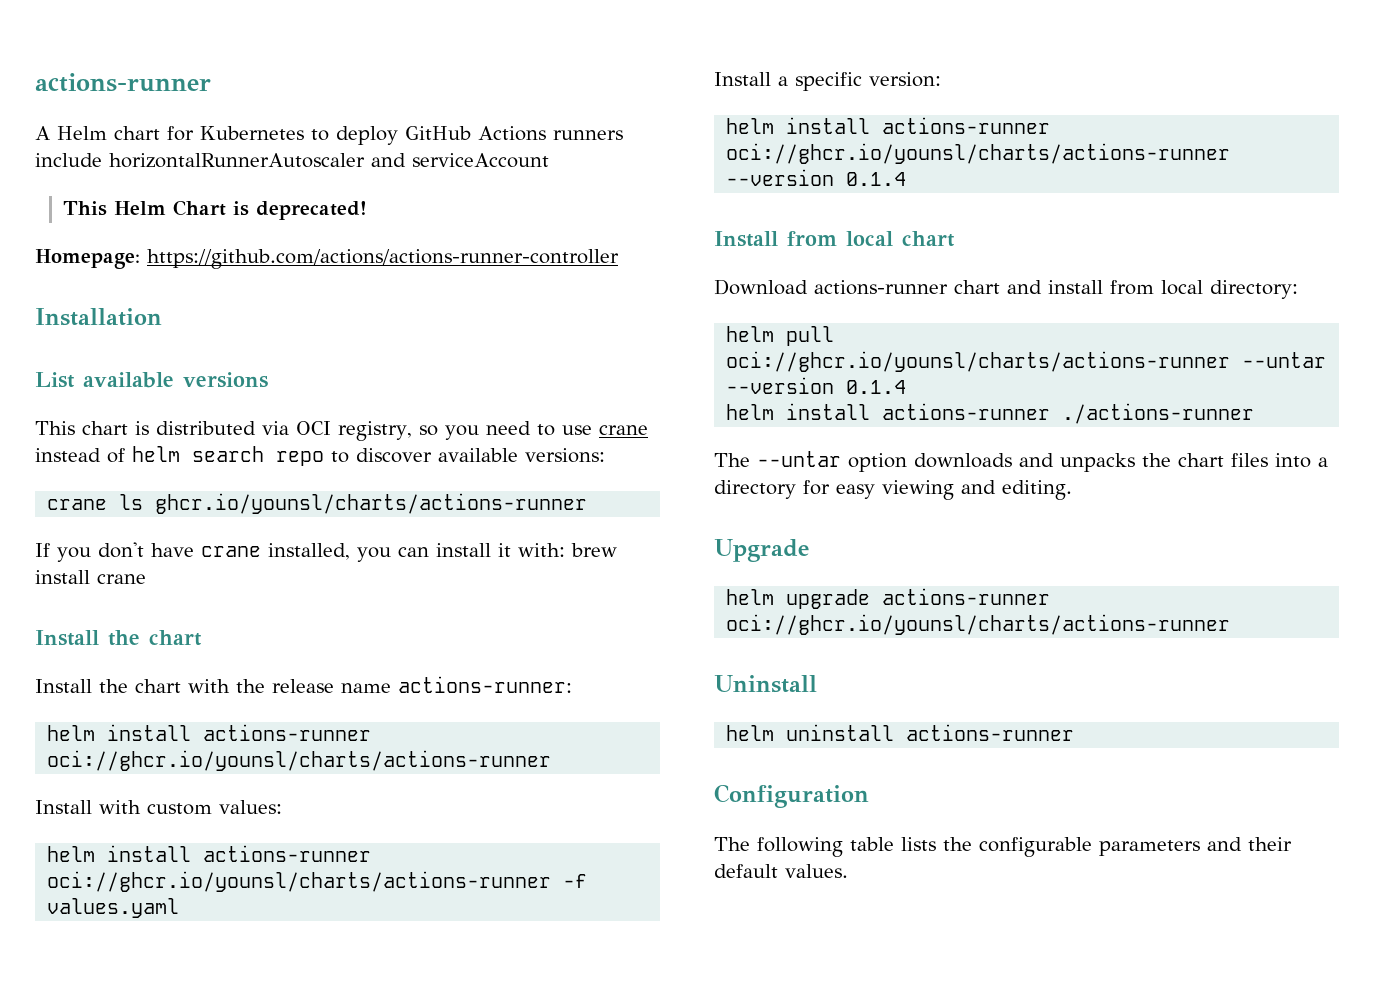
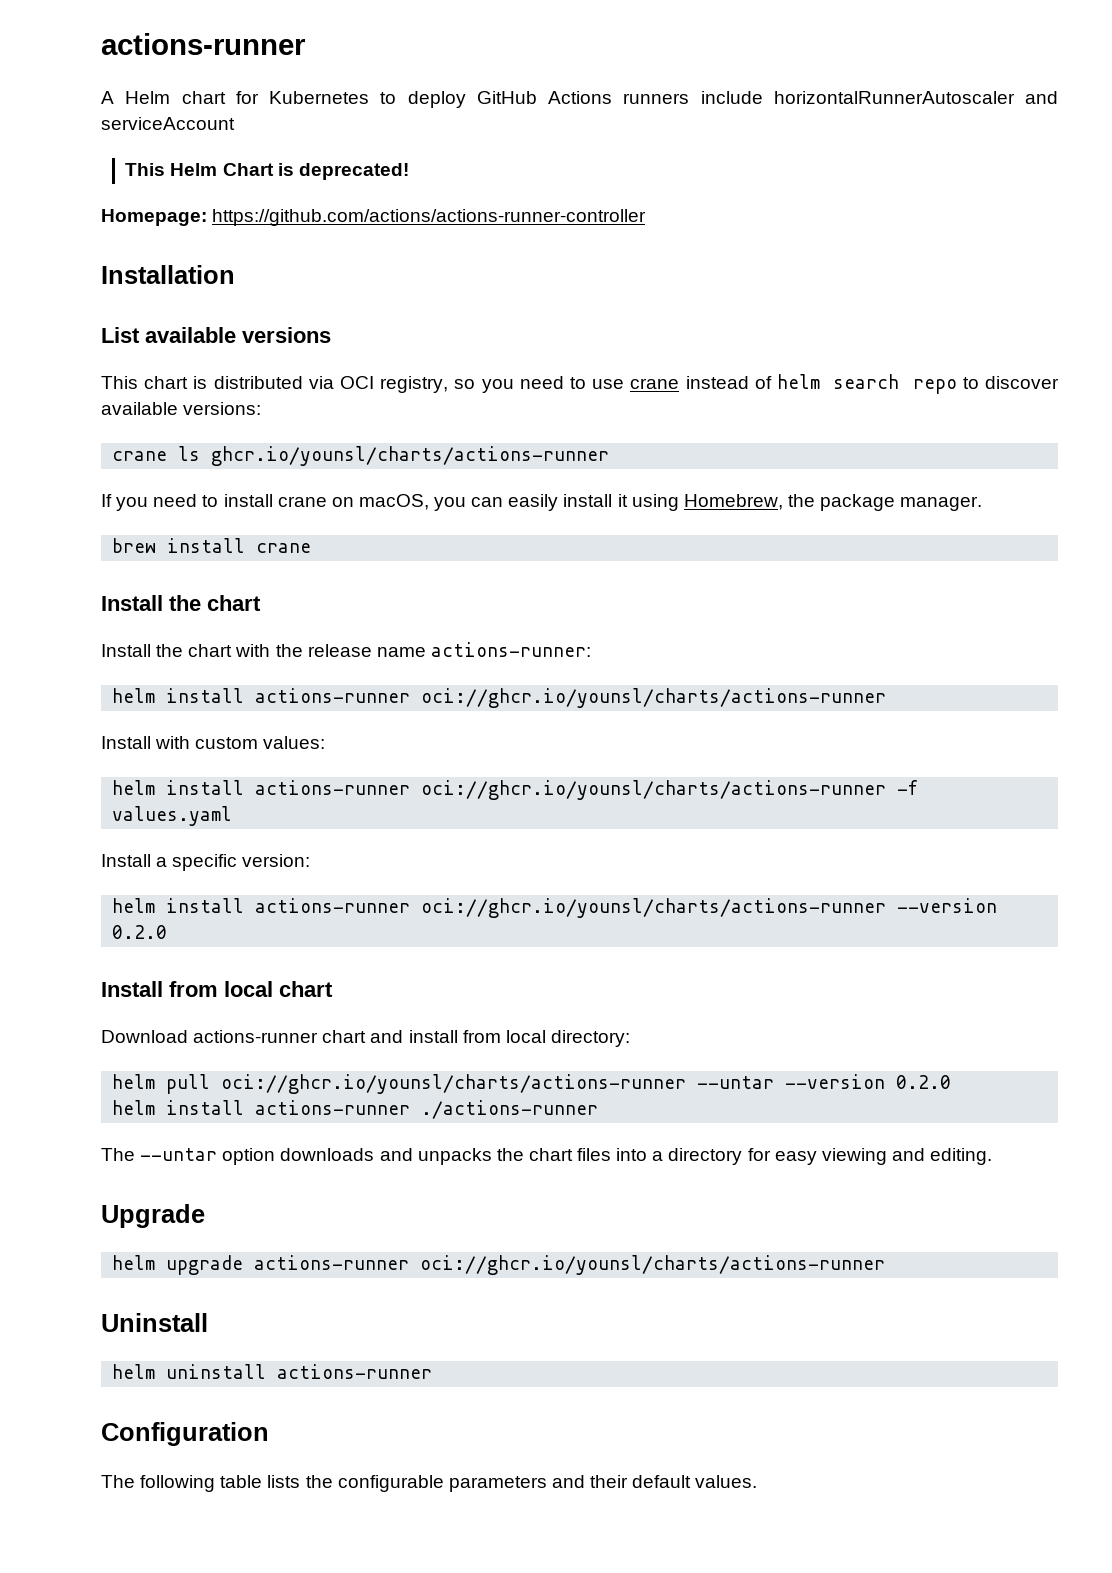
- If you don't have crane installed, you can install it with: brew install crane
+ If you need to install crane on macOS, you can easily install it using Homebrew, the package manager.
+ brew install crane
- helm install actions-runner oci://ghcr.io/younsl/charts/actions-runner --version 0.1.4
+ helm install actions-runner oci://ghcr.io/younsl/charts/actions-runner --version 0.2.0
- helm pull oci://ghcr.io/younsl/charts/actions-runner --untar --version 0.1.4
+ helm pull oci://ghcr.io/younsl/charts/actions-runner --untar --version 0.2.0

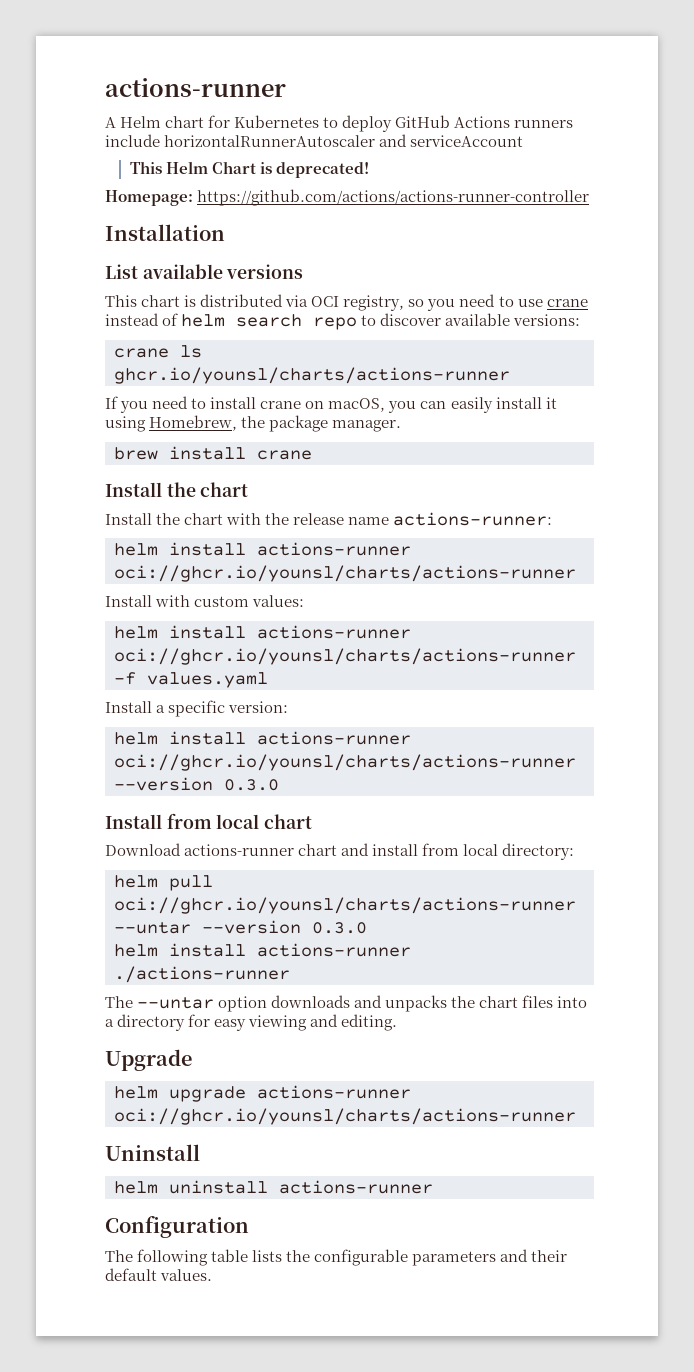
- helm install actions-runner oci://ghcr.io/younsl/charts/actions-runner --version 0.2.0
+ helm install actions-runner oci://ghcr.io/younsl/charts/actions-runner --version 0.3.0
- helm pull oci://ghcr.io/younsl/charts/actions-runner --untar --version 0.2.0
+ helm pull oci://ghcr.io/younsl/charts/actions-runner --untar --version 0.3.0

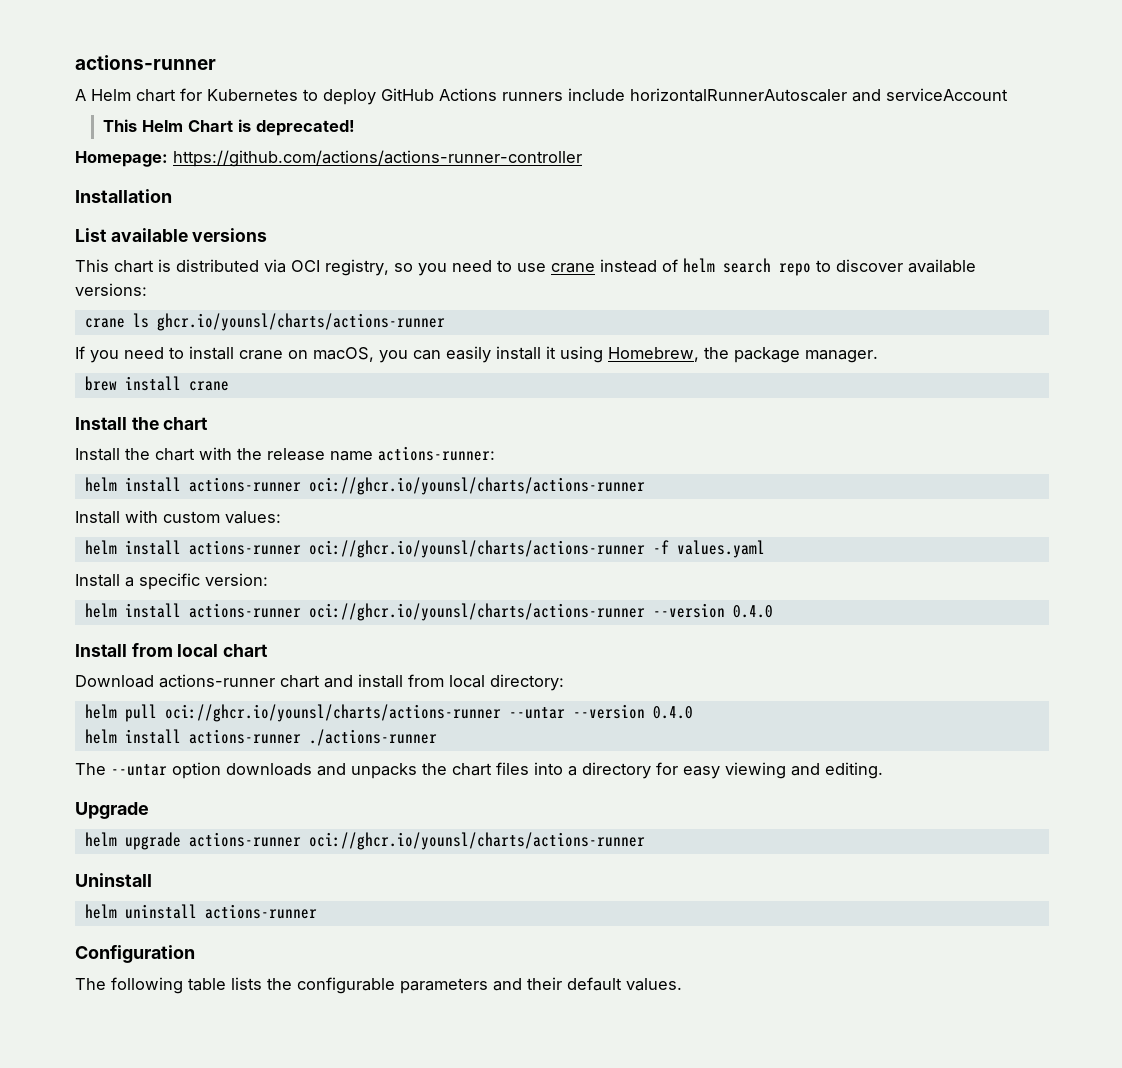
- helm install actions-runner oci://ghcr.io/younsl/charts/actions-runner --version 0.3.0
+ helm install actions-runner oci://ghcr.io/younsl/charts/actions-runner --version 0.4.0
- helm pull oci://ghcr.io/younsl/charts/actions-runner --untar --version 0.3.0
+ helm pull oci://ghcr.io/younsl/charts/actions-runner --untar --version 0.4.0

